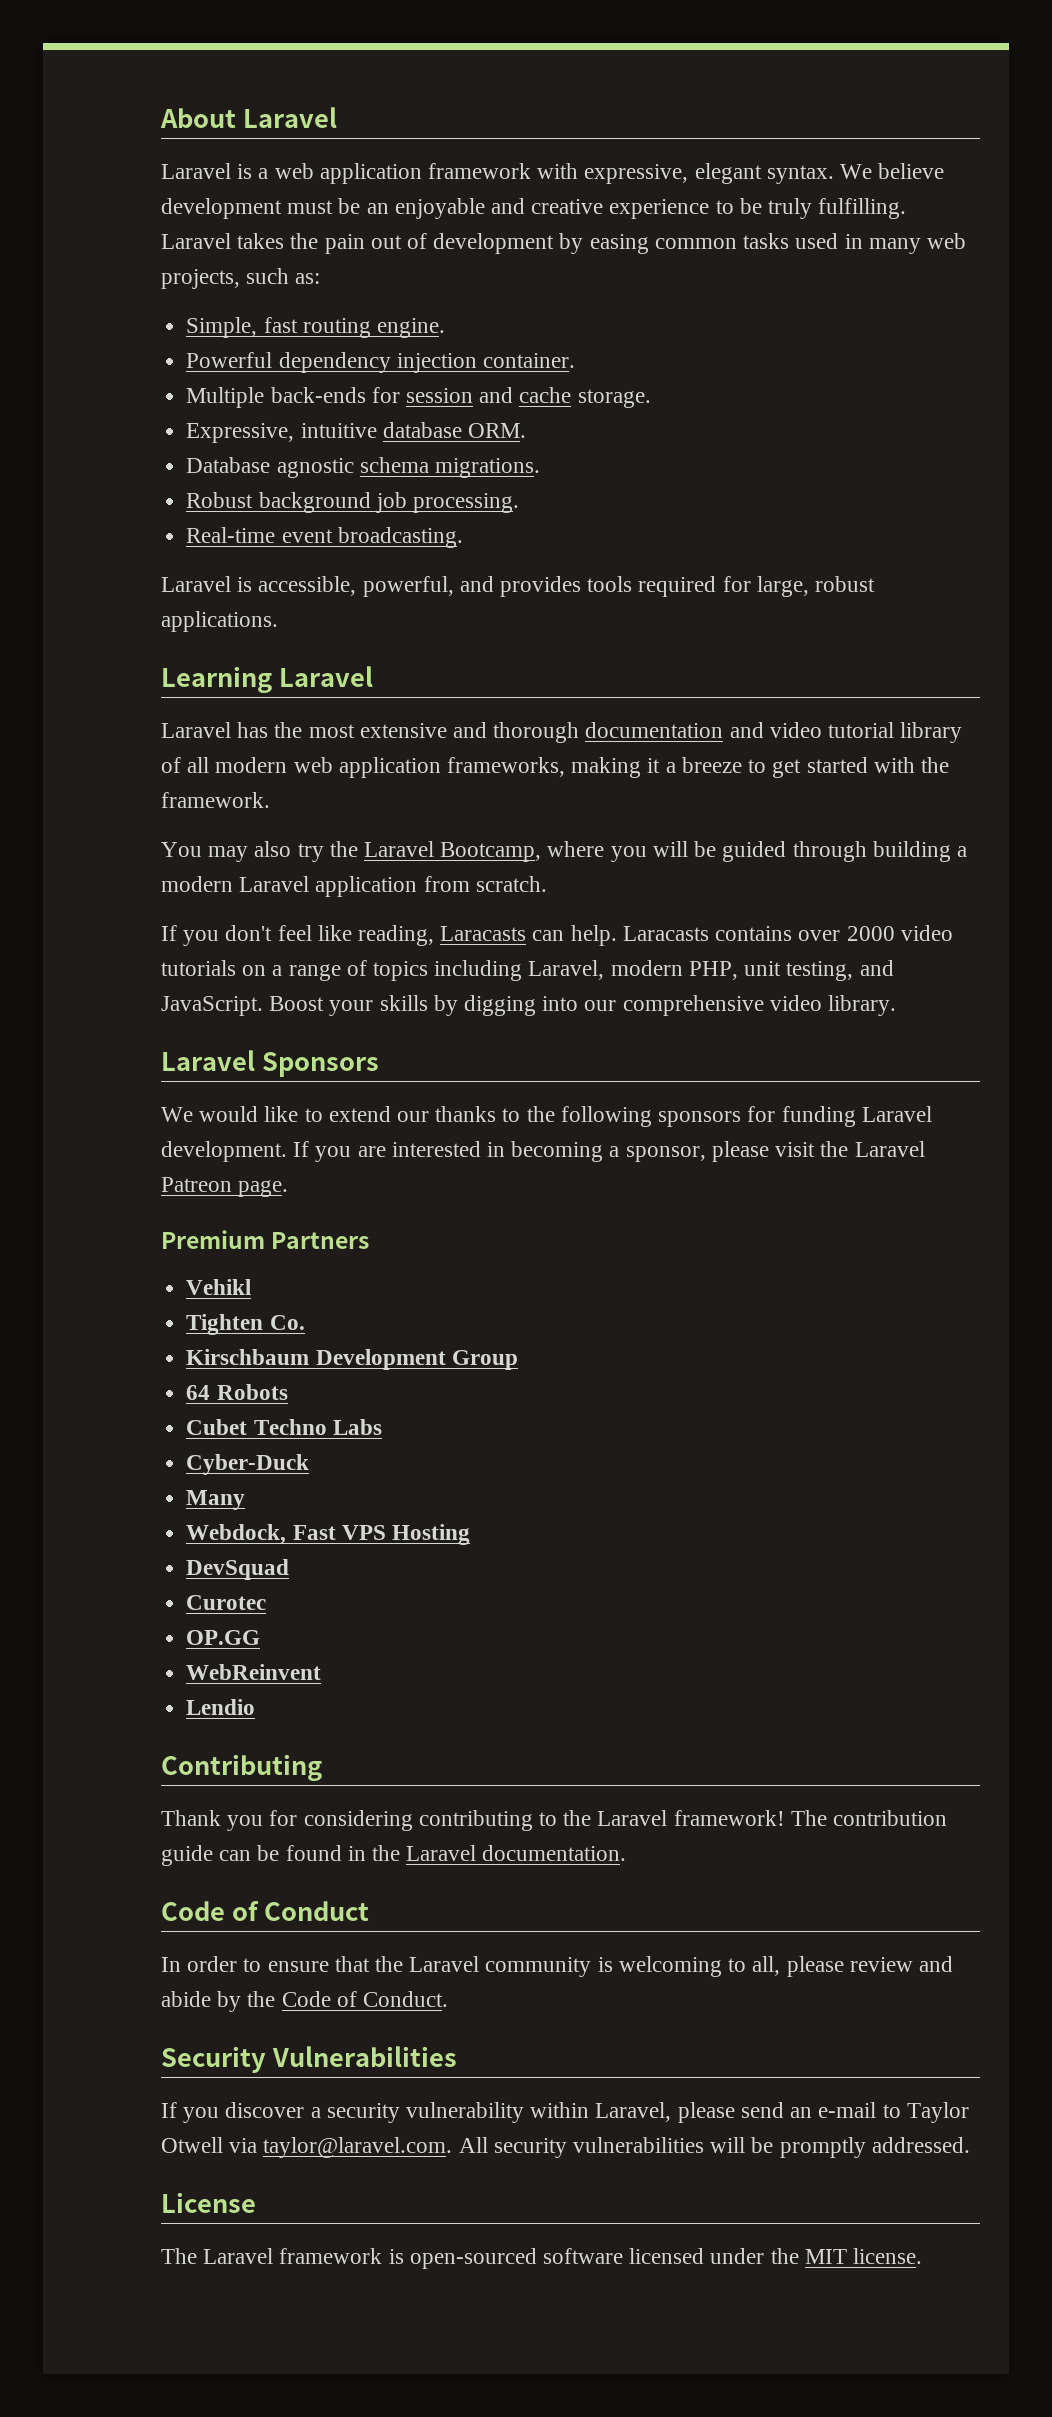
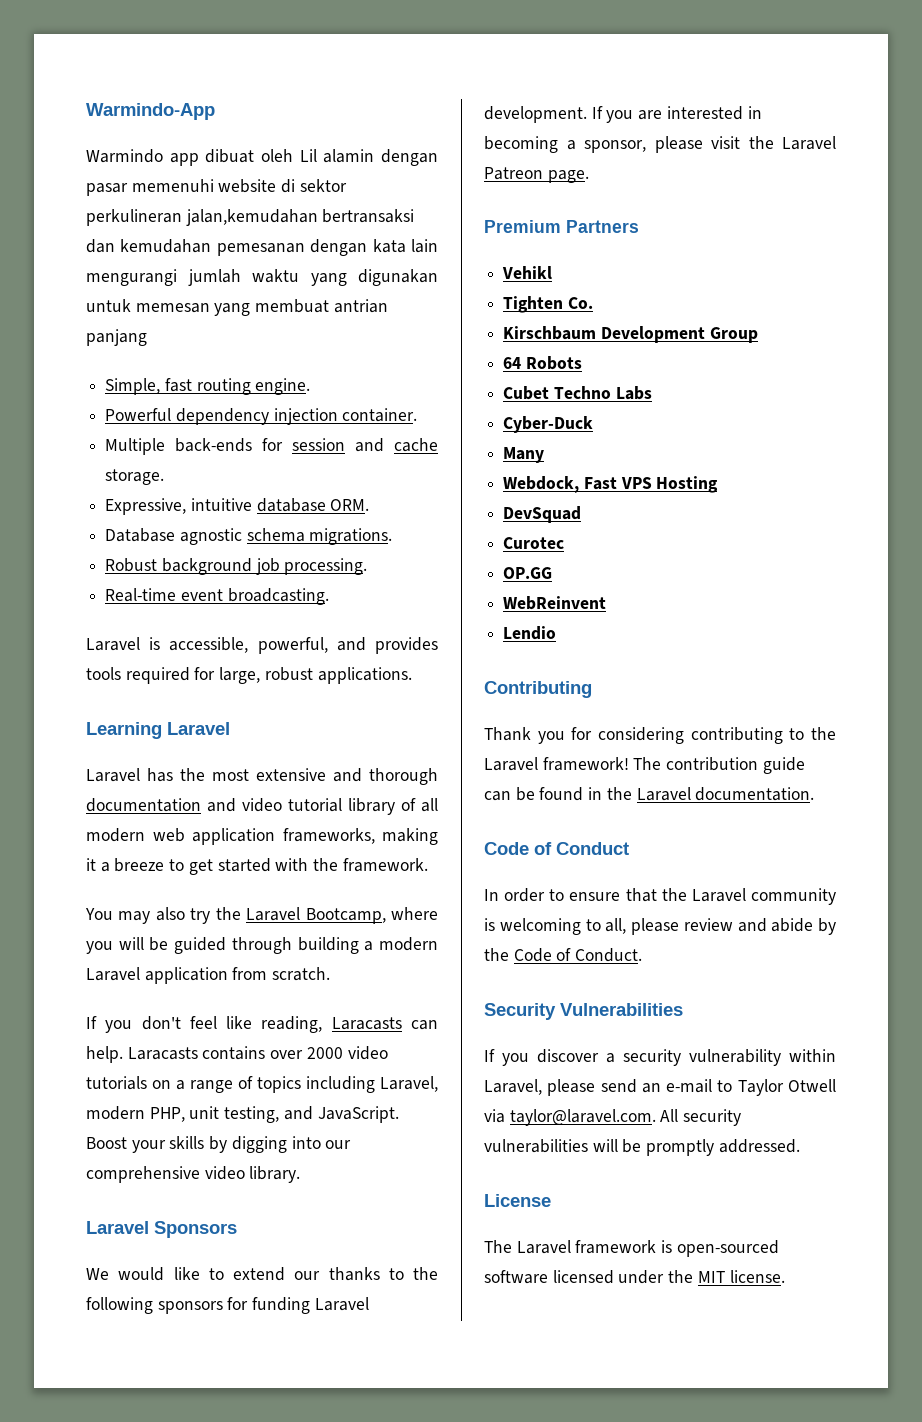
- About Laravel
- Laravel is a web application framework with expressive, elegant syntax. We believe development must be an enjoyable and creative experience to be truly fulfilling. Laravel takes the pain out of development by easing common tasks used in many web projects, such as:
+ Warmindo-App
+ Warmindo app dibuat oleh Lil alamin dengan pasar memenuhi website di sektor perkulineran jalan,kemudahan bertransaksi dan kemudahan pemesanan dengan kata lain mengurangi jumlah waktu yang digunakan untuk memesan yang membuat antrian panjang

